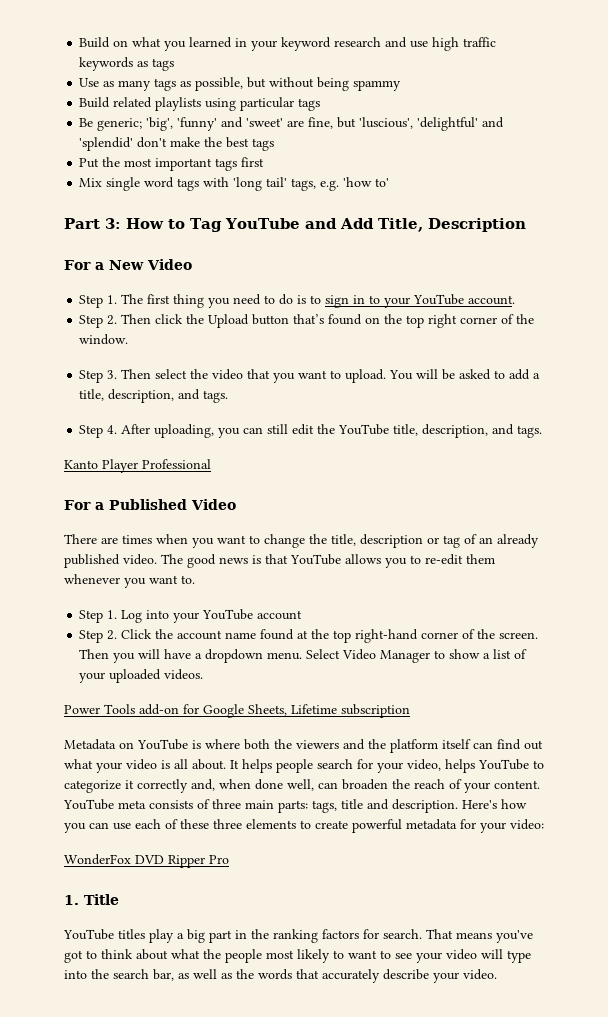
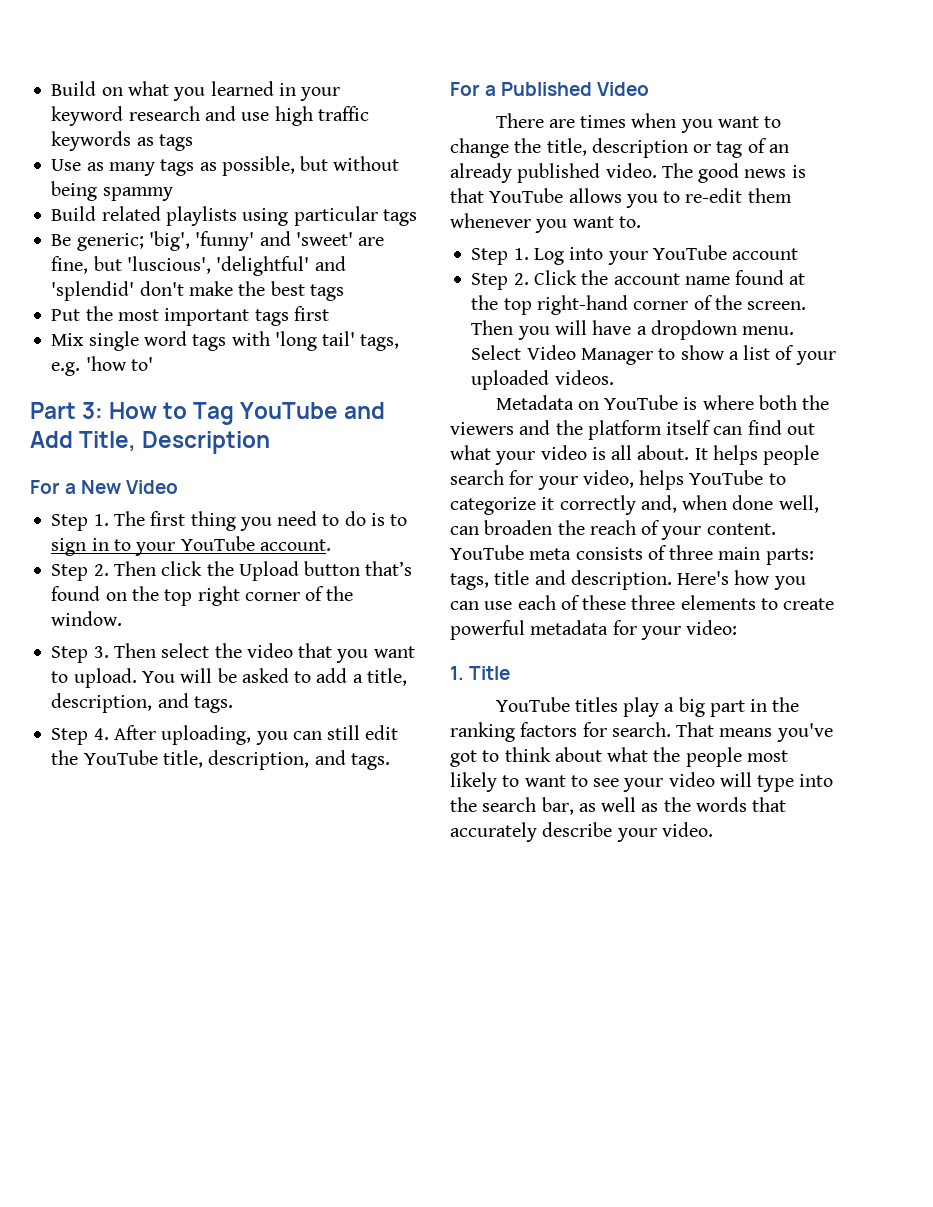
- Kanto Player Professional
- Power Tools add-on for Google Sheets, Lifetime subscription
- WonderFox DVD Ripper Pro

